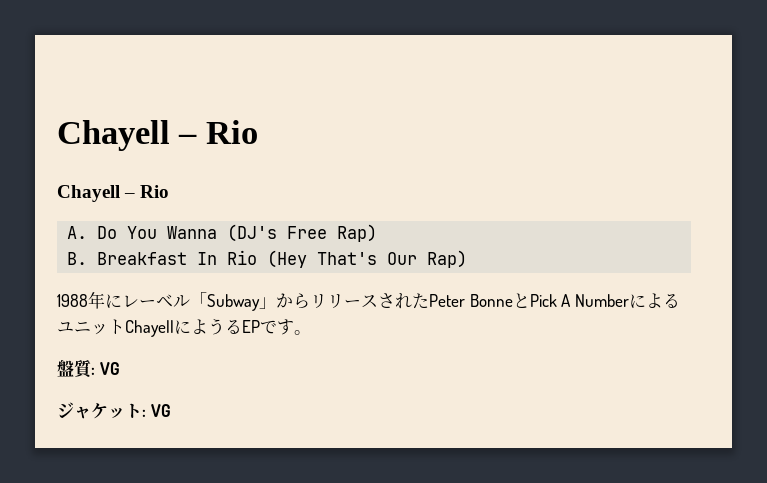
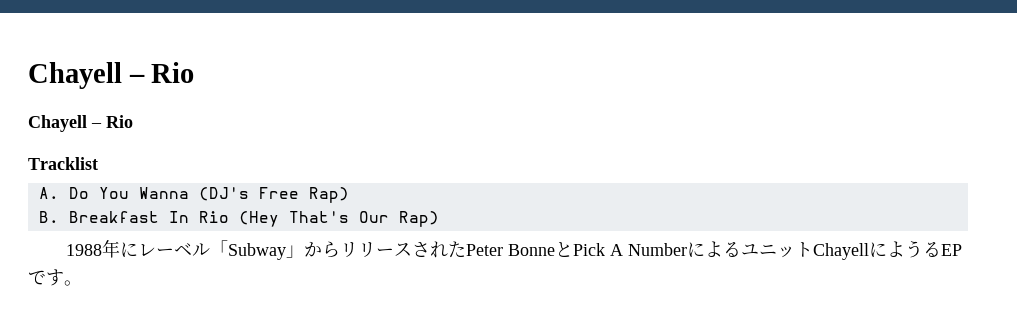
+ Tracklist
- 盤質: VG
- ジャケット: VG

